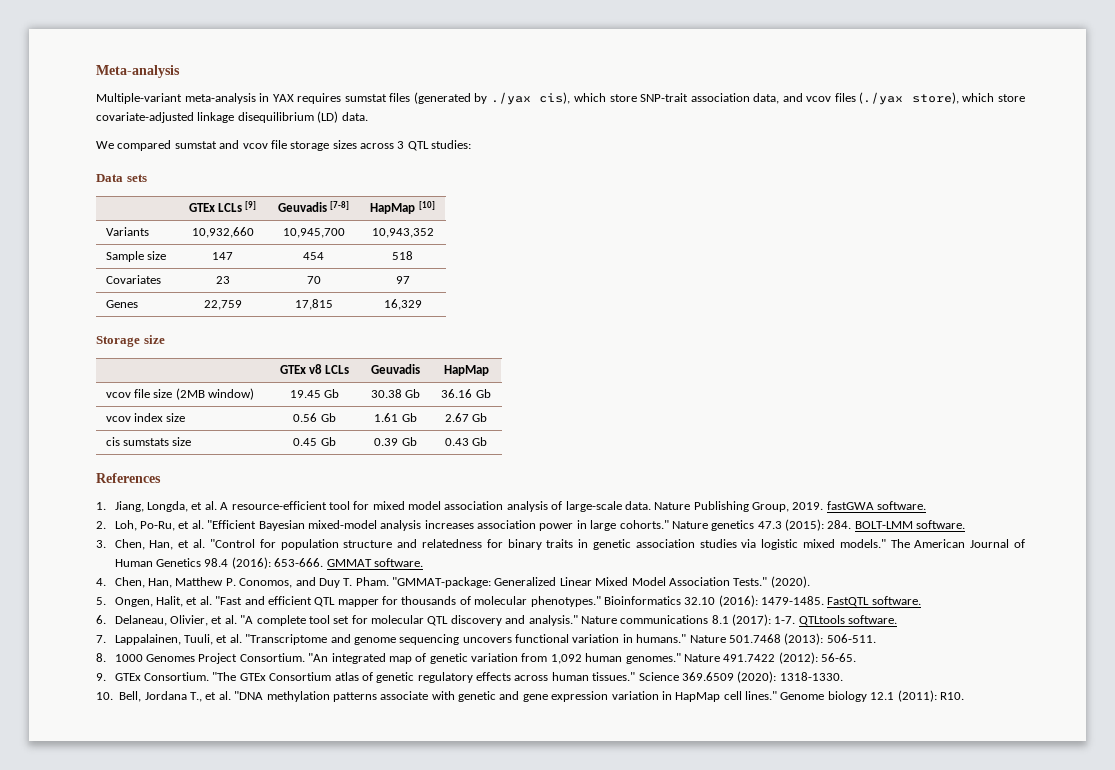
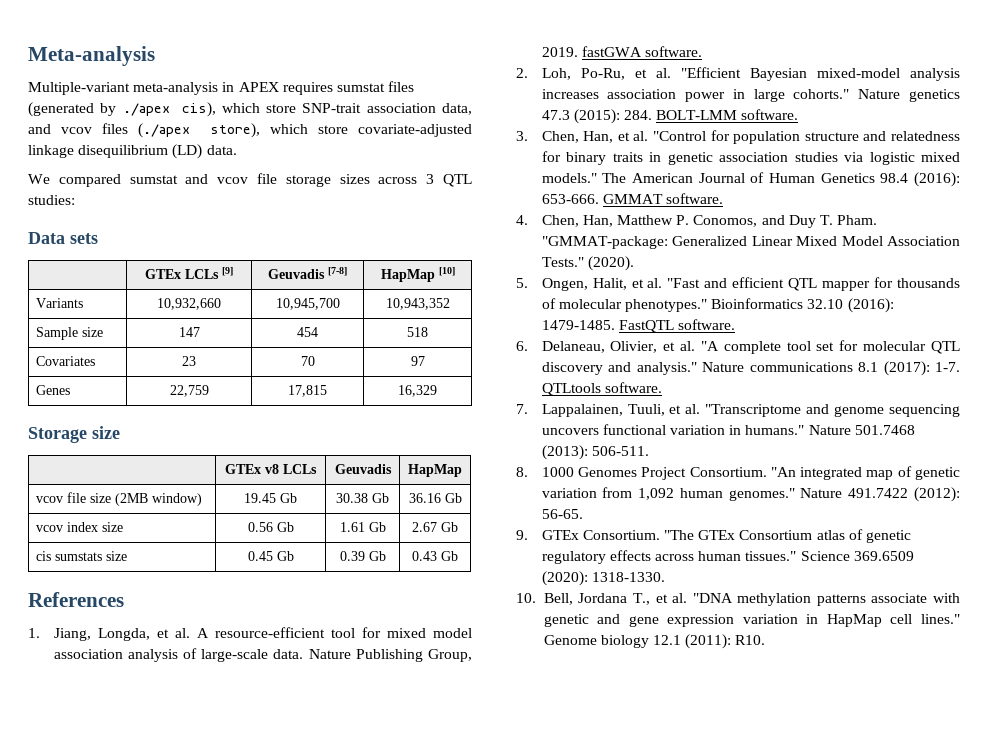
- Multiple-variant meta-analysis in YAX requires sumstat files (generated by ./yax cis), which store SNP-trait association data, and vcov files (./yax store), which store covariate-adjusted linkage disequilibrium (LD) data.
+ Multiple-variant meta-analysis in APEX requires sumstat files (generated by ./apex cis), which store SNP-trait association data, and vcov files (./apex store), which store covariate-adjusted linkage disequilibrium (LD) data.

